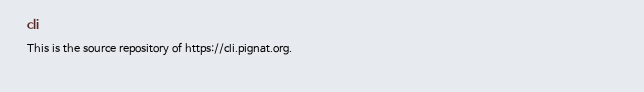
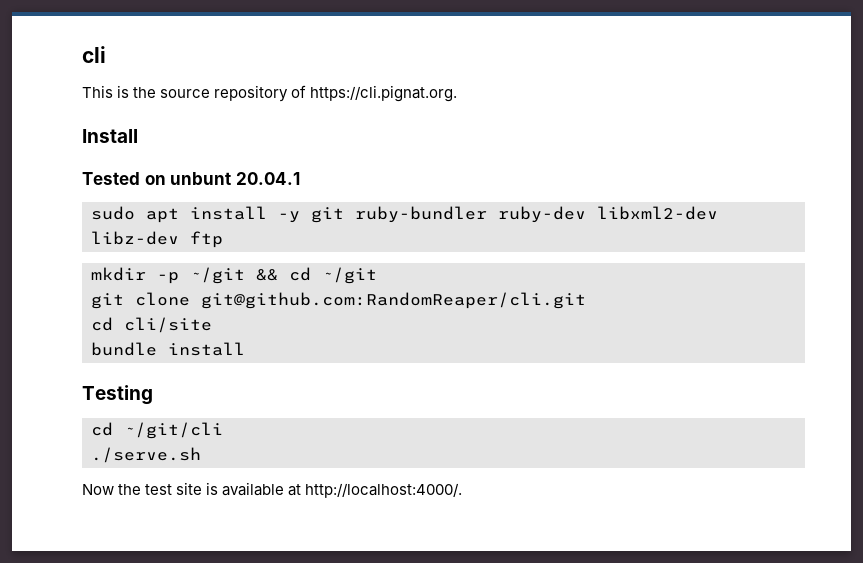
+ Install
+ Tested on unbunt 20.04.1
+ sudo apt install -y git ruby-bundler ruby-dev libxml2-dev libz-dev ftp
+ mkdir -p ~/git && cd ~/git
+ git clone git@github.com:RandomReaper/cli.git
+ cd cli/site
+ bundle install
+ Testing
+ cd ~/git/cli
+ ./serve.sh
+ Now the test site is available at http://localhost:4000/.

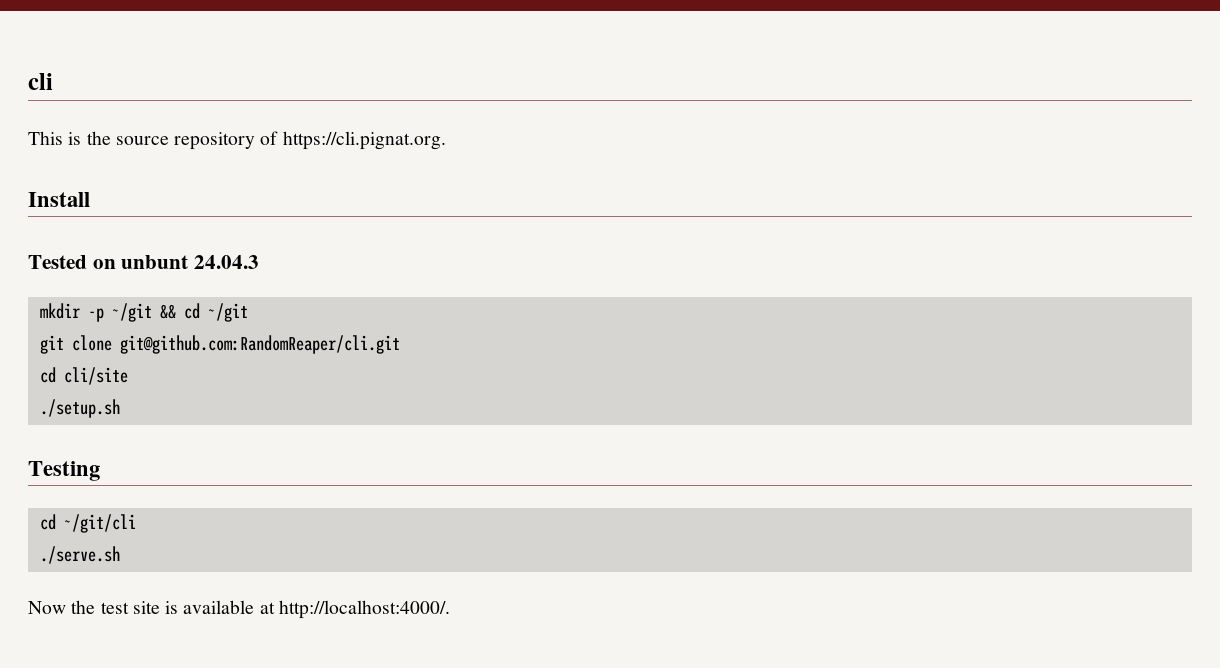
- Tested on unbunt 20.04.1
- sudo apt install -y git ruby-bundler ruby-dev libxml2-dev libz-dev ftp
+ Tested on unbunt 24.04.3
- bundle install
+ ./setup.sh

